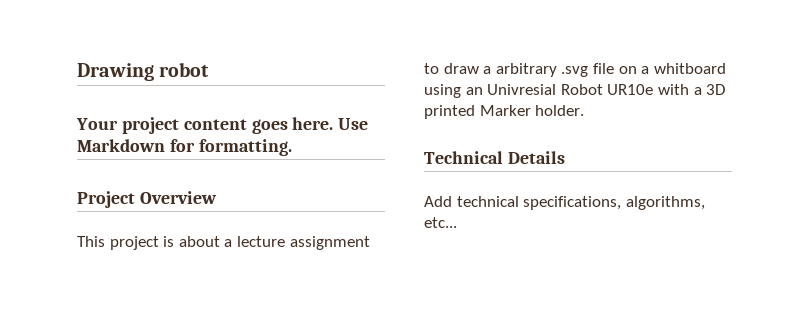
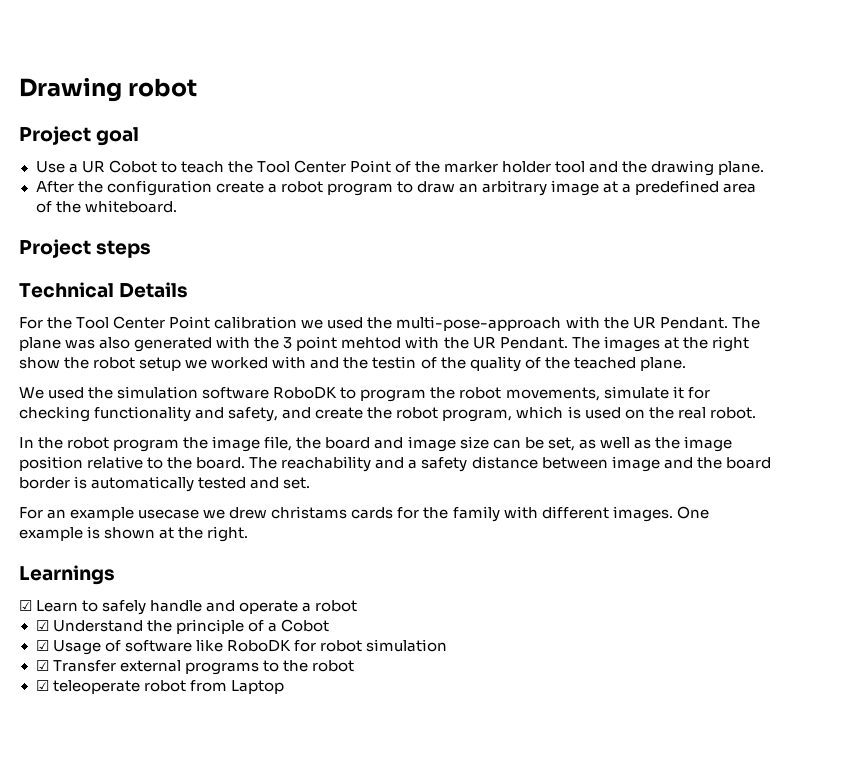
- Your project content goes here. Use Markdown for formatting.
- Project Overview
- This project is about a lecture assignment to draw a arbitrary .svg file on a whitboard using an Univresial Robot UR10e with a 3D printed Marker holder.
+ Project goal
+ Use a UR Cobot to teach the Tool Center Point of the marker holder tool and the drawing plane.
+ After the configuration create a robot program to draw an arbitrary image at a predefined area of the whiteboard.
+ Project steps
  Technical Details
- Add technical specifications, algorithms, etc...
+ For the Tool Center Point calibration we used the multi-pose-approach with the UR Pendant. The plane was also generated with the 3 point mehtod with the UR Pendant. The images at the right show the robot setup we worked with and the testin of the quality of the teached plane.
+ We used the simulation software RoboDK to program the robot movements, simulate it for checking functionality and safety, and create the robot program, which is used on the real robot.
+ In the robot program the image file, the board and image size can be set, as well as the image position relative to the board. The reachability and a safety distance between image and the board border is automatically tested and set.
+ For an example usecase we drew christams cards for the family with different images. One example is shown at the right.
+ Learnings
+ ☑ Learn to safely handle and operate a robot
+ ☑ Understand the principle of a Cobot
+ ☑ Usage of software like RoboDK for robot simulation
+ ☑ Transfer external programs to the robot
+ ☑ teleoperate robot from Laptop

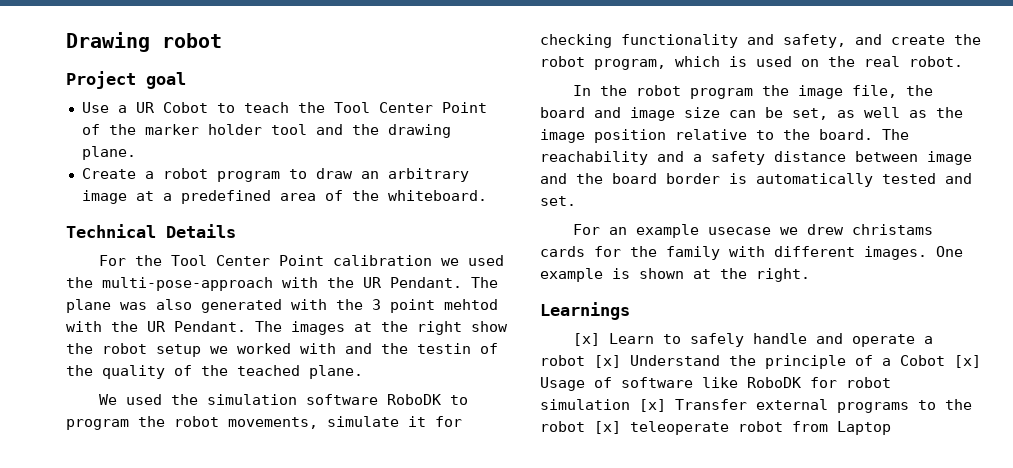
- After the configuration create a robot program to draw an arbitrary image at a predefined area of the whiteboard.
+ Create a robot program to draw an arbitrary image at a predefined area of the whiteboard.
- Project steps
- ☑ Learn to safely handle and operate a robot
- ☑ Understand the principle of a Cobot
- ☑ Usage of software like RoboDK for robot simulation
- ☑ Transfer external programs to the robot
- ☑ teleoperate robot from Laptop
+ [x] Learn to safely handle and operate a robot [x] Understand the principle of a Cobot [x] Usage of software like RoboDK for robot simulation [x] Transfer external programs to the robot [x] teleoperate robot from Laptop

